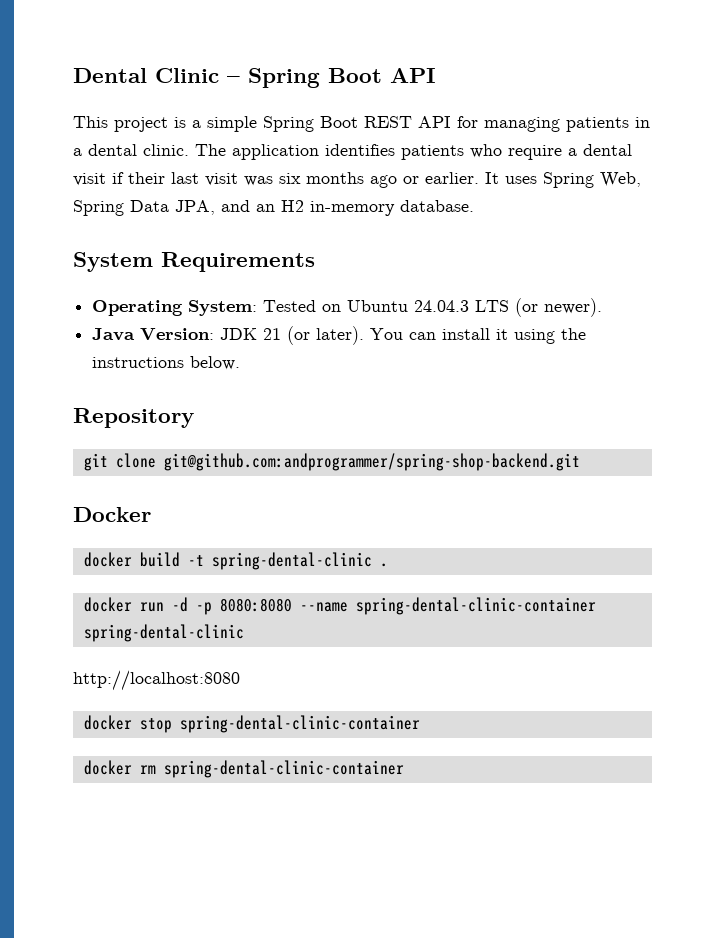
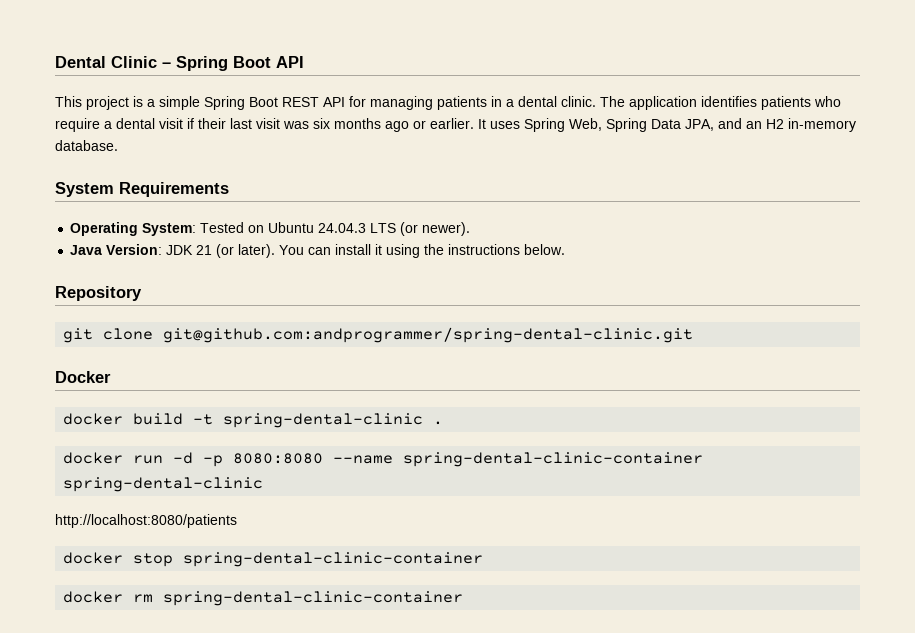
- git clone git@github.com:andprogrammer/spring-shop-backend.git
+ git clone git@github.com:andprogrammer/spring-dental-clinic.git
- http://localhost:8080
+ http://localhost:8080/patients

